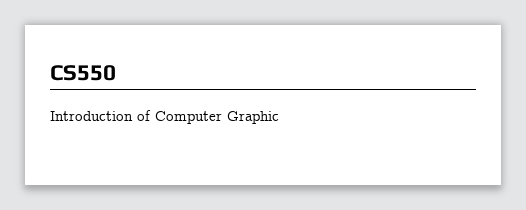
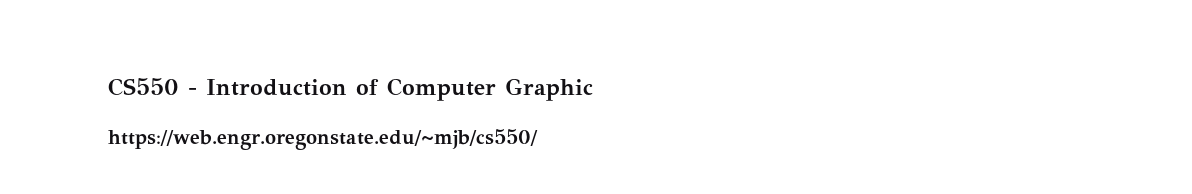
- CS550
- Introduction of Computer Graphic
+ CS550 - Introduction of Computer Graphic
+ https://web.engr.oregonstate.edu/~mjb/cs550/

